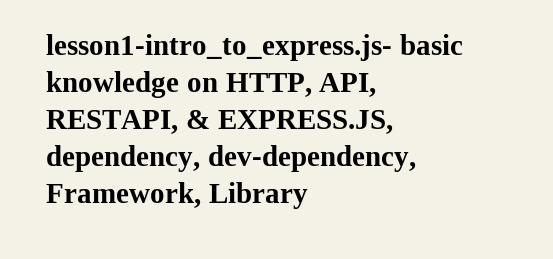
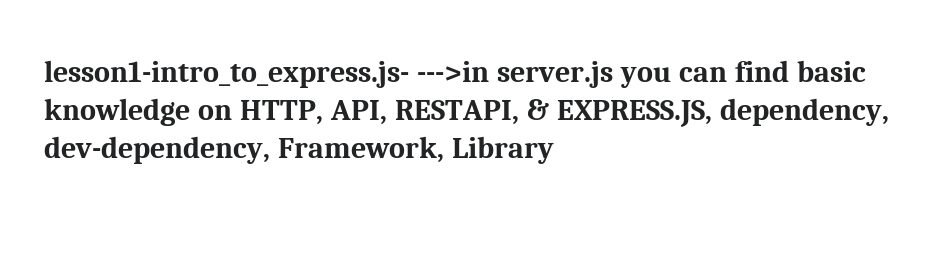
- lesson1-intro_to_express.js- basic knowledge on HTTP, API, RESTAPI, & EXPRESS.JS, dependency, dev-dependency, Framework, Library
+ lesson1-intro_to_express.js- --->in server.js you can find basic knowledge on HTTP, API, RESTAPI, & EXPRESS.JS, dependency, dev-dependency, Framework, Library

